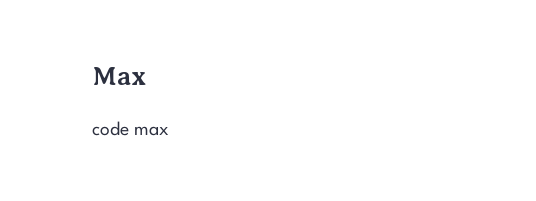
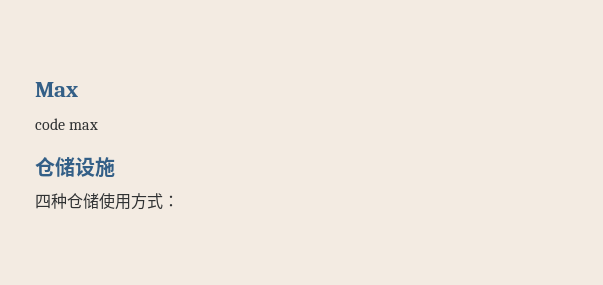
+ 仓储设施
+ 四种仓储使用方式：

